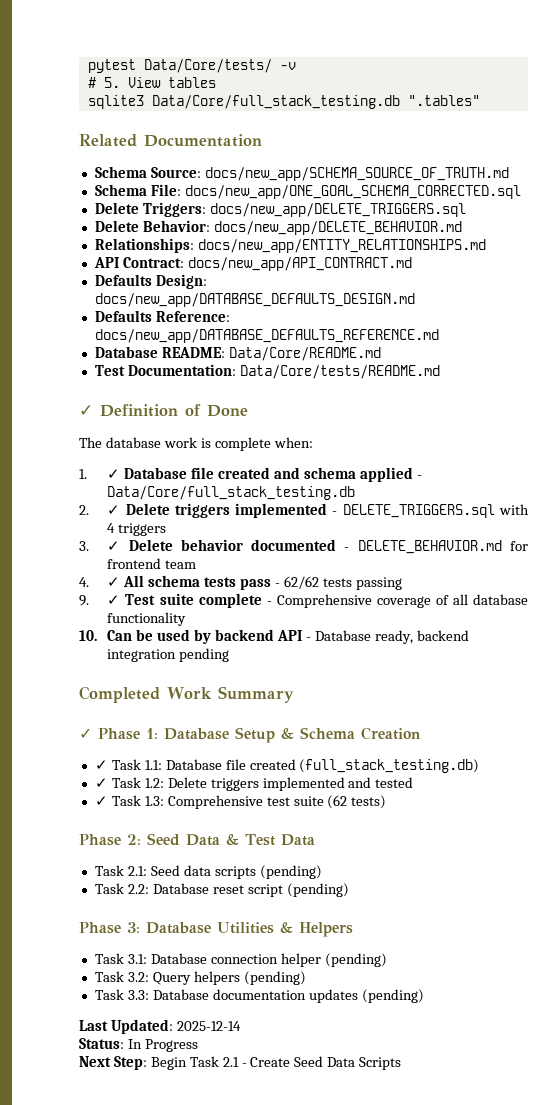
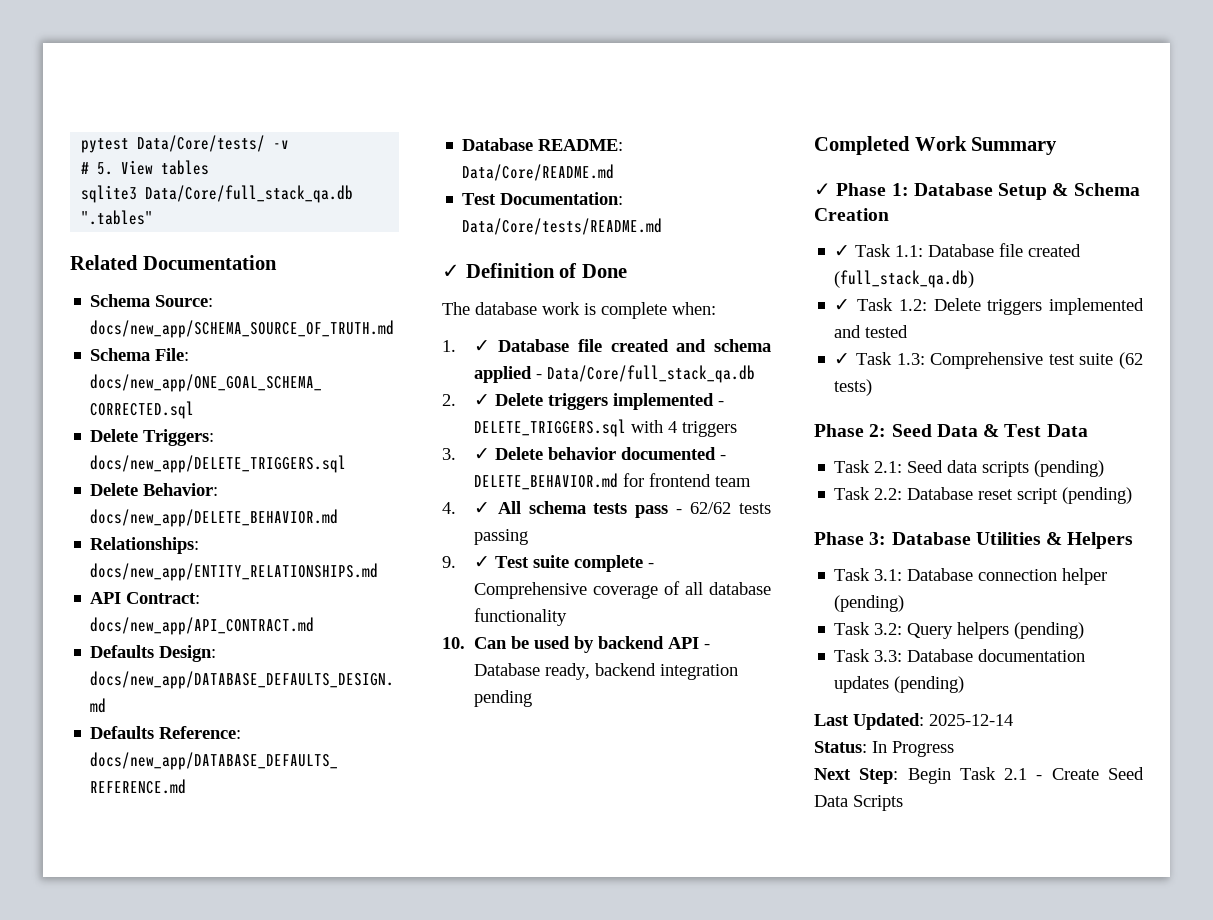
- sqlite3 Data/Core/full_stack_testing.db ".tables"
+ sqlite3 Data/Core/full_stack_qa.db ".tables"
- 1. ✓ Database file created and schema applied - Data/Core/full_stack_testing.db
+ 1. ✓ Database file created and schema applied - Data/Core/full_stack_qa.db
- ✓ Task 1.1: Database file created (full_stack_testing.db)
+ ✓ Task 1.1: Database file created (full_stack_qa.db)

